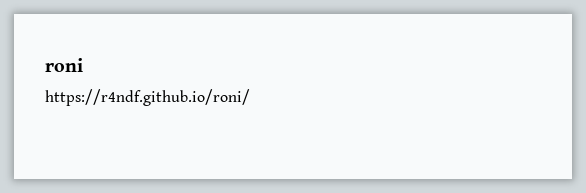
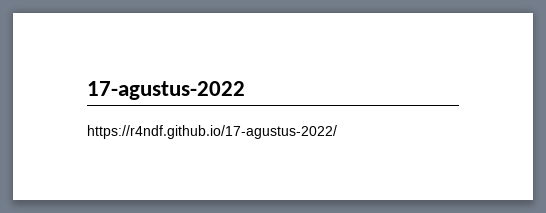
- roni
- https://r4ndf.github.io/roni/
+ 17-agustus-2022
+ https://r4ndf.github.io/17-agustus-2022/

